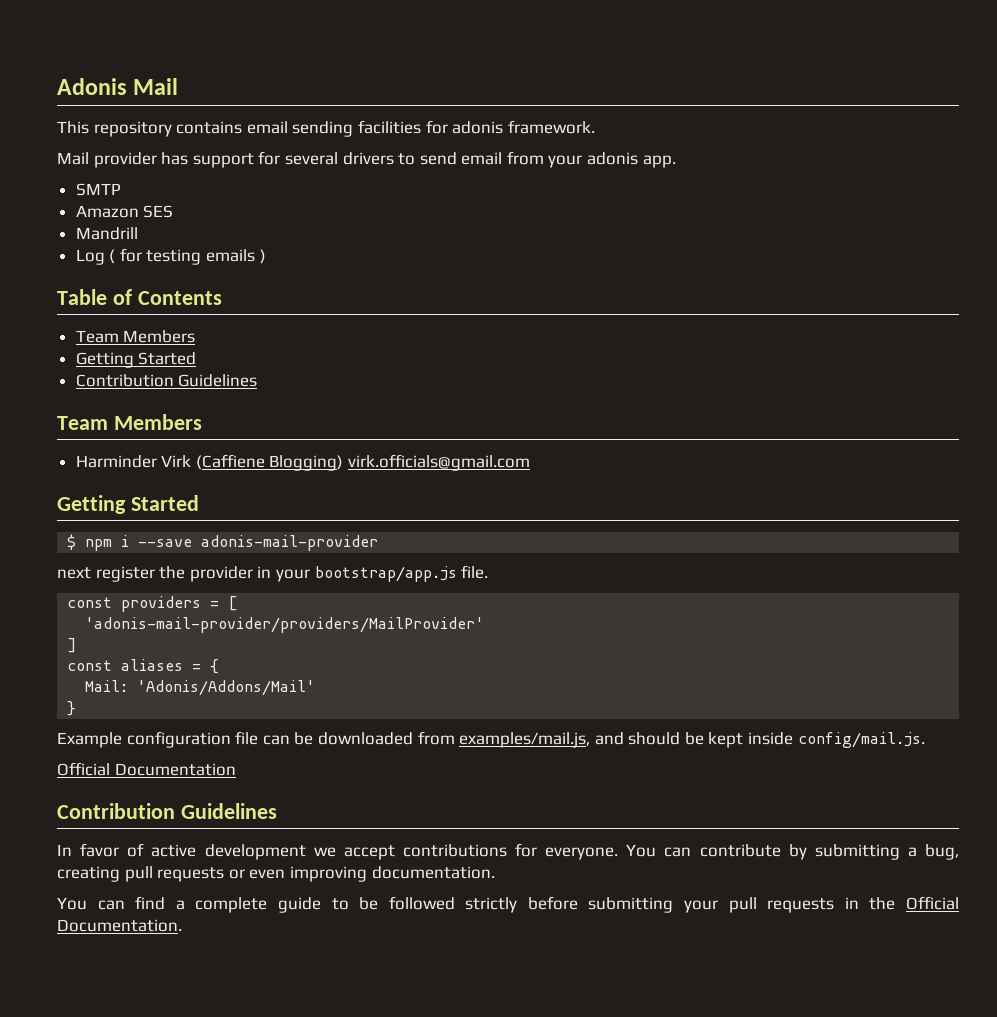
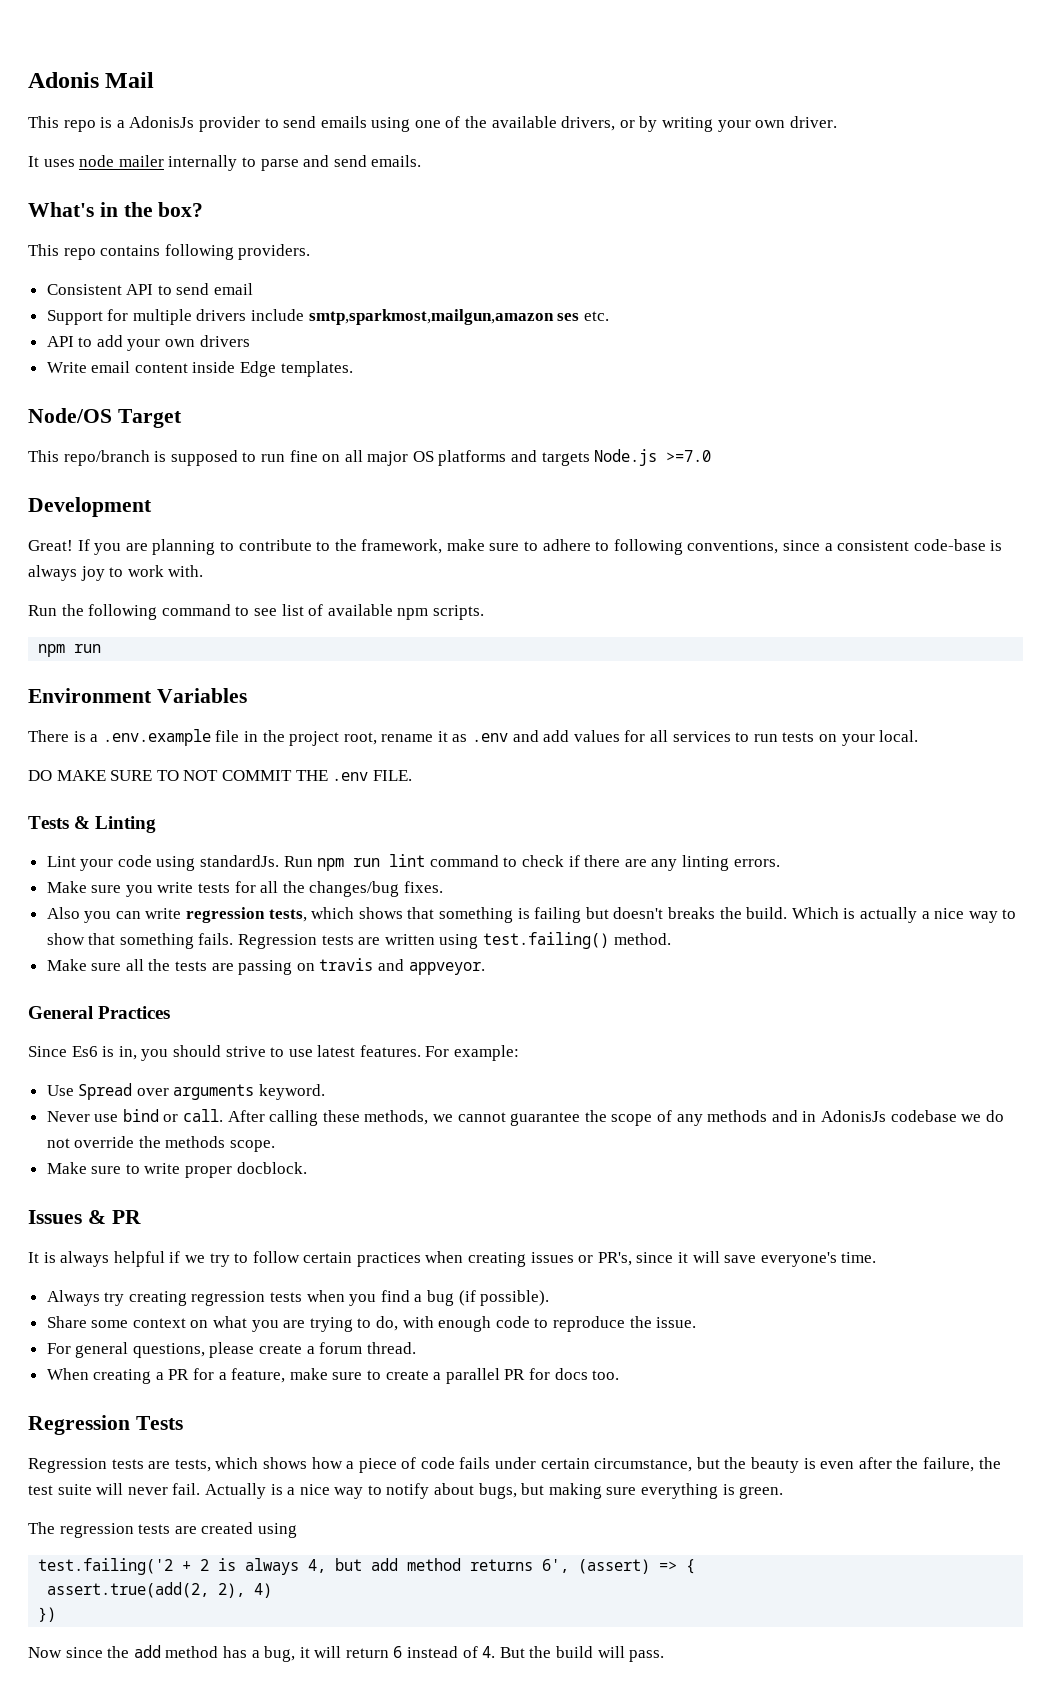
- This repository contains email sending facilities for adonis framework.
- Mail provider has support for several drivers to send email from your adonis app.
- SMTP
- Amazon SES
- Mandrill
- Log ( for testing emails )
- Table of Contents
- Team Members
- Getting Started
- Contribution Guidelines
- Team Members
- Harminder Virk (Caffiene Blogging) virk.officials@gmail.com
- Getting Started
- $ npm i --save adonis-mail-provider
- next register the provider in your bootstrap/app.js file.
- const providers = [
- 'adonis-mail-provider/providers/MailProvider'
- ]
- const aliases = {
- Mail: 'Adonis/Addons/Mail'
- }
- Example configuration file can be downloaded from examples/mail.js, and should be kept inside config/mail.js.
- Official Documentation
- Contribution Guidelines
- In favor of active development we accept contributions for everyone. You can contribute by submitting a bug, creating pull requests or even improving documentation.
- You can find a complete guide to be followed strictly before submitting your pull requests in the Official Documentation.
+ This repo is a AdonisJs provider to send emails using one of the available drivers, or by writing your own driver.
+ It uses node mailer internally to parse and send emails.
+ What's in the box?
+ This repo contains following providers.
+ Consistent API to send email
+ Support for multiple drivers include smtp,sparkmost,mailgun,amazon ses etc.
+ API to add your own drivers
+ Write email content inside Edge templates.
+ Node/OS Target
+ This repo/branch is supposed to run fine on all major OS platforms and targets Node.js >=7.0
+ Development
+ Great! If you are planning to contribute to the framework, make sure to adhere to following conventions, since a consistent code-base is always joy to work with.
+ Run the following command to see list of available npm scripts.
+ npm run
+ Environment Variables
+ There is a .env.example file in the project root, rename it as .env and add values for all services to run tests on your local.
+ DO MAKE SURE TO NOT COMMIT THE .env FILE.
+ Tests & Linting
+ Lint your code using standardJs. Run npm run lint command to check if there are any linting errors.
+ Make sure you write tests for all the changes/bug fixes.
+ Also you can write regression tests, which shows that something is failing but doesn't breaks the build. Which is actually a nice way to show that something fails. Regression tests are written using test.failing() method.
+ Make sure all the tests are passing on travis and appveyor.
+ General Practices
+ Since Es6 is in, you should strive to use latest features. For example:
+ Use Spread over arguments keyword.
+ Never use bind or call. After calling these methods, we cannot guarantee the scope of any methods and in AdonisJs codebase we do not override the methods scope.
+ Make sure to write proper docblock.
+ Issues & PR
+ It is always helpful if we try to follow certain practices when creating issues or PR's, since it will save everyone's time.
+ Always try creating regression tests when you find a bug (if possible).
+ Share some context on what you are trying to do, with enough code to reproduce the issue.
+ For general questions, please create a forum thread.
+ When creating a PR for a feature, make sure to create a parallel PR for docs too.
+ Regression Tests
+ Regression tests are tests, which shows how a piece of code fails under certain circumstance, but the beauty is even after the failure, the test suite will never fail. Actually is a nice way to notify about bugs, but making sure everything is green.
+ The regression tests are created using
+ test.failing('2 + 2 is always 4, but add method returns 6', (assert) => {
+ assert.true(add(2, 2), 4)
+ })
+ Now since the add method has a bug, it will return 6 instead of 4. But the build will pass.

